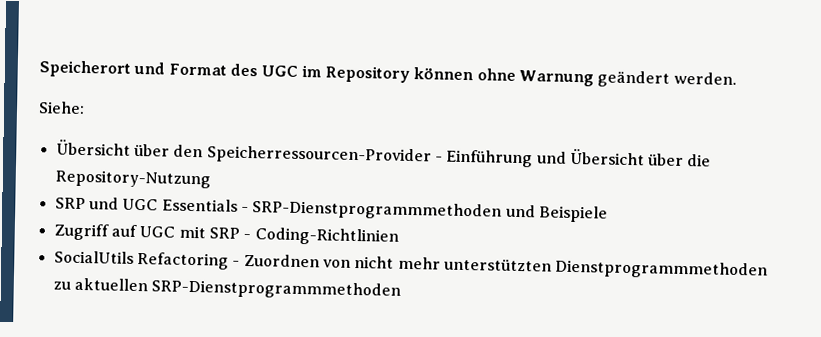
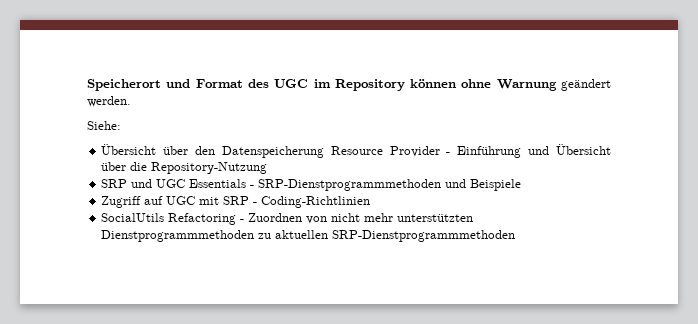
- Übersicht über den Speicherressourcen-Provider - Einführung und Übersicht über die Repository-Nutzung
+ Übersicht über den Datenspeicherung Resource Provider - Einführung und Übersicht über die Repository-Nutzung

